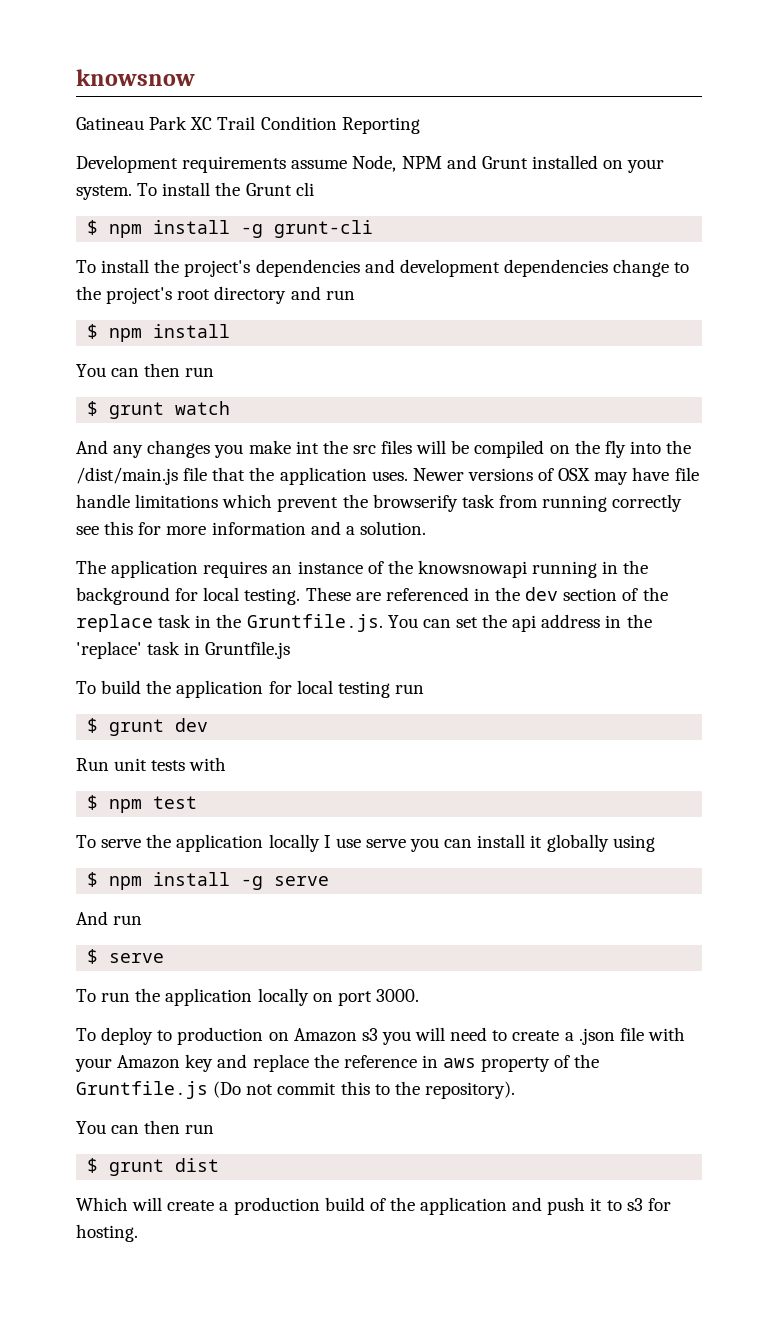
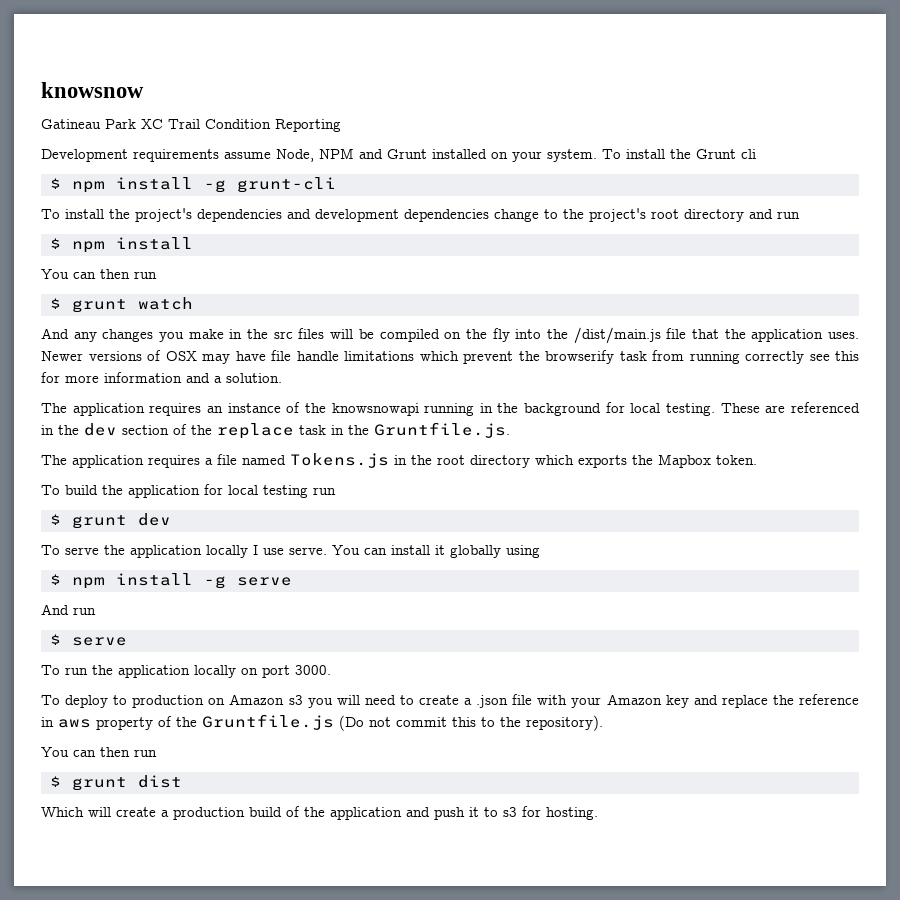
- And any changes you make int the src files will be compiled on the fly into the /dist/main.js file that the application uses.
+ And any changes you make in the src files will be compiled on the fly into the /dist/main.js file that the application uses.
- These are referenced in the dev section of the replace task in the Gruntfile.js. You can set the api address in the 'replace' task in Gruntfile.js
+ These are referenced in the dev section of the replace task in the Gruntfile.js.
+ The application requires a file named Tokens.js in the root directory which exports the Mapbox token.
- Run unit tests with
- $ npm test
- To serve the application locally I use serve you can install it globally using
+ To serve the application locally I use serve. You can install it globally using

